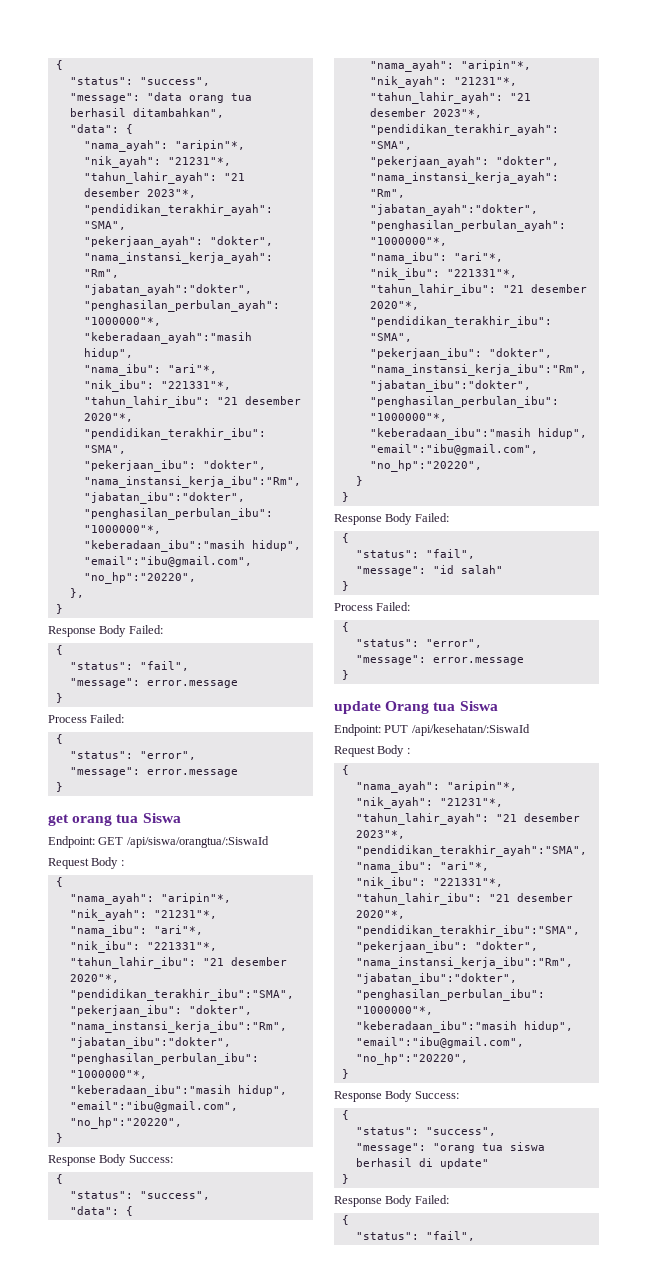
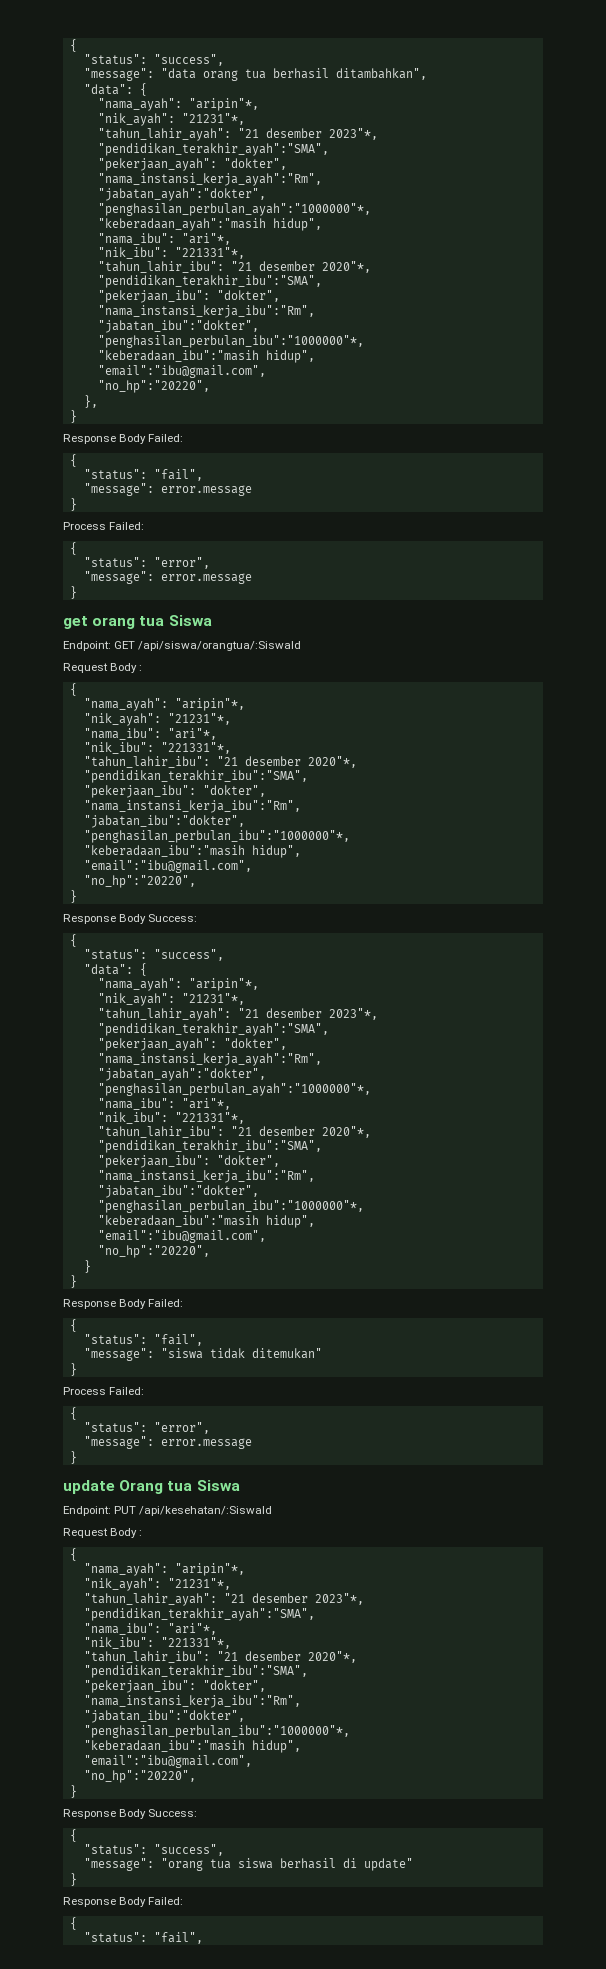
- "message": "id salah"
+ "message": "siswa tidak ditemukan"

